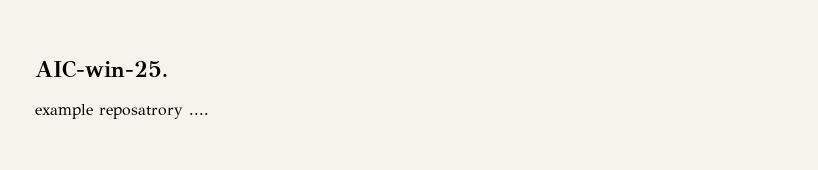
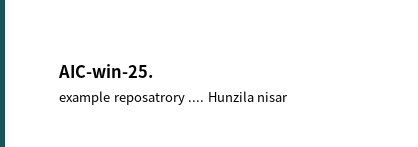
+ Hunzila nisar

